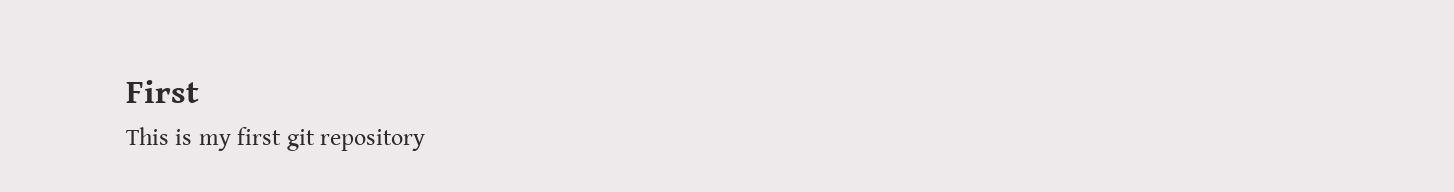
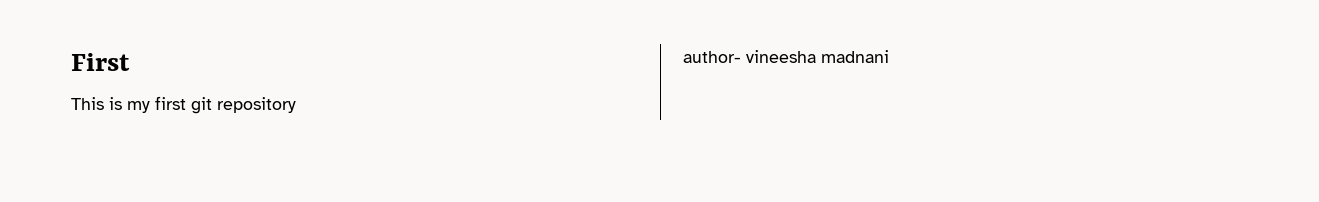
+ author- vineesha madnani

